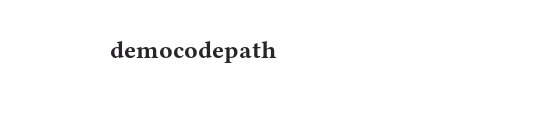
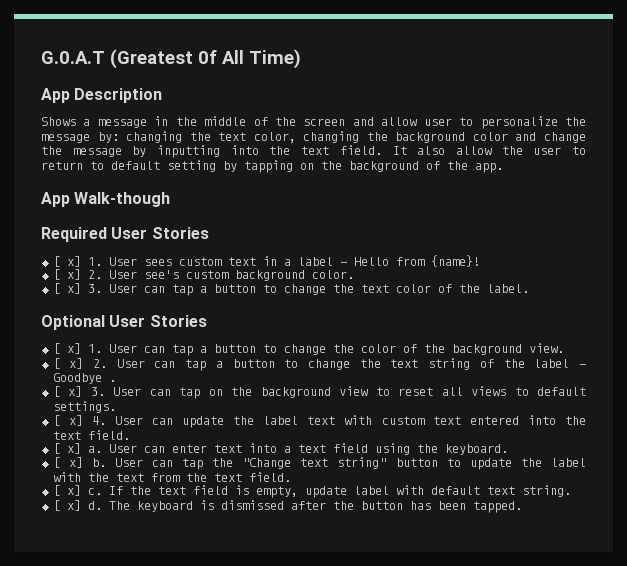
- democodepath
+ G.0.A.T (Greatest 0f All Time)
+ App Description
+ Shows a message in the middle of the screen and allow user to personalize the message by: changing the text color, changing the background color and change the message by inputting into the text field. It also allow the user to return to default setting by tapping on the background of the app.
+ App Walk-though
+ Required User Stories
+ [ x] 1. User sees custom text in a label - Hello from {name}!
+ [ x] 2. User see's custom background color.
+ [ x] 3. User can tap a button to change the text color of the label.
+ Optional User Stories
+ [ x] 1. User can tap a button to change the color of the background view.
+ [ x] 2. User can tap a button to change the text string of the label - Goodbye .
+ [ x] 3. User can tap on the background view to reset all views to default settings.
+ [ x] 4. User can update the label text with custom text entered into the text field.
+ [ x] a. User can enter text into a text field using the keyboard.
+ [ x] b. User can tap the "Change text string" button to update the label with the text from the text field.
+ [ x] c. If the text field is empty, update label with default text string.
+ [ x] d. The keyboard is dismissed after the button has been tapped.

